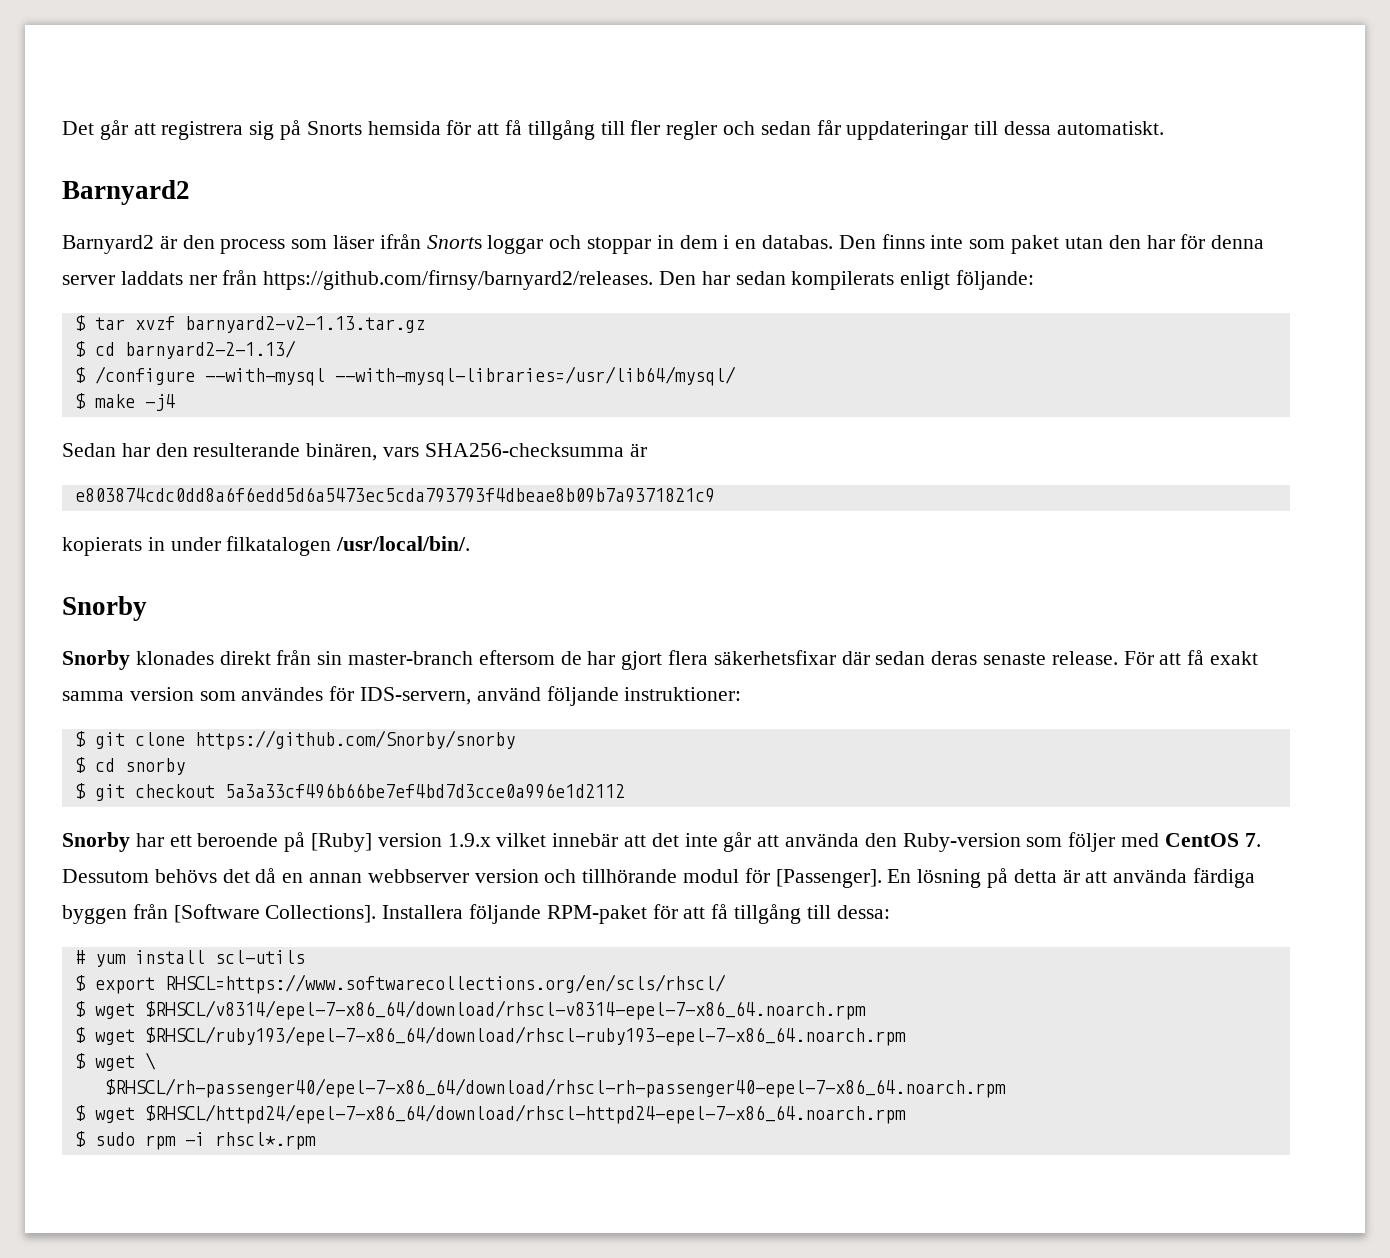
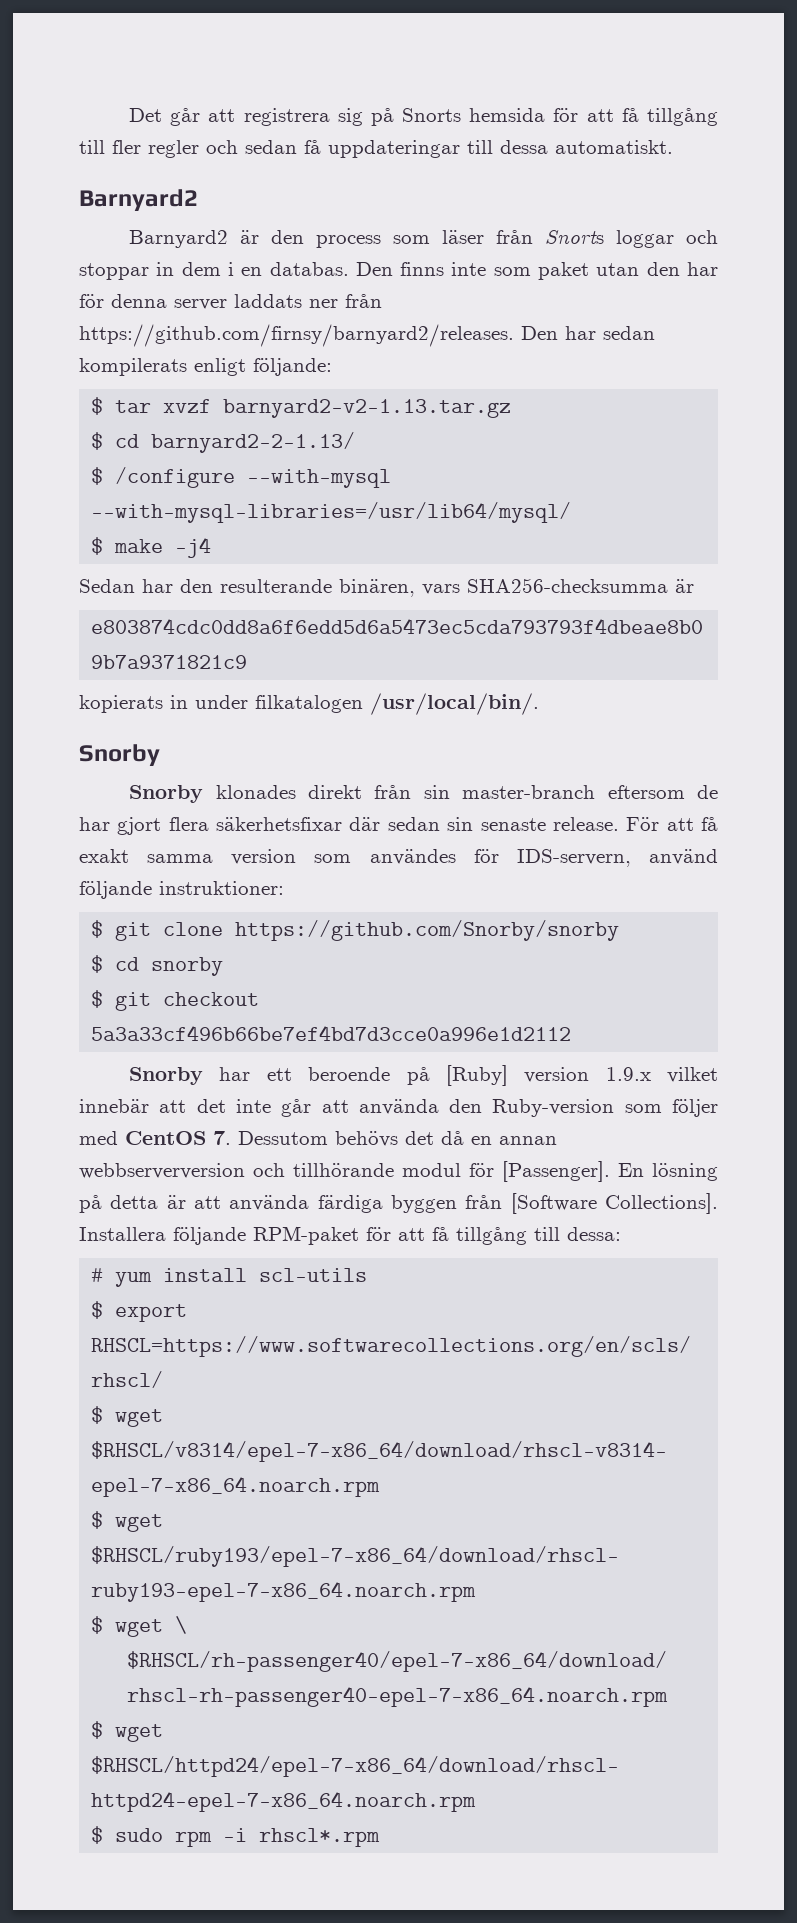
- Det går att registrera sig på Snorts hemsida för att få tillgång till fler regler och sedan får uppdateringar till dessa automatiskt.
+ Det går att registrera sig på Snorts hemsida för att få tillgång till fler regler och sedan få uppdateringar till dessa automatiskt.
- Barnyard2 är den process som läser ifrån Snorts loggar och stoppar in dem i en databas.
+ Barnyard2 är den process som läser från Snorts loggar och stoppar in dem i en databas.
- Snorby klonades direkt från sin master-branch eftersom de har gjort flera säkerhetsfixar där sedan deras senaste release.
+ Snorby klonades direkt från sin master-branch eftersom de har gjort flera säkerhetsfixar där sedan sin senaste release.
- Snorby har ett beroende på [Ruby] version 1.9.x vilket innebär att det inte går att använda den Ruby-version som följer med CentOS 7. Dessutom behövs det då en annan webbserver version och tillhörande modul för [Passenger].
+ Snorby har ett beroende på [Ruby] version 1.9.x vilket innebär att det inte går att använda den Ruby-version som följer med CentOS 7. Dessutom behövs det då en annan webbserverversion och tillhörande modul för [Passenger].

